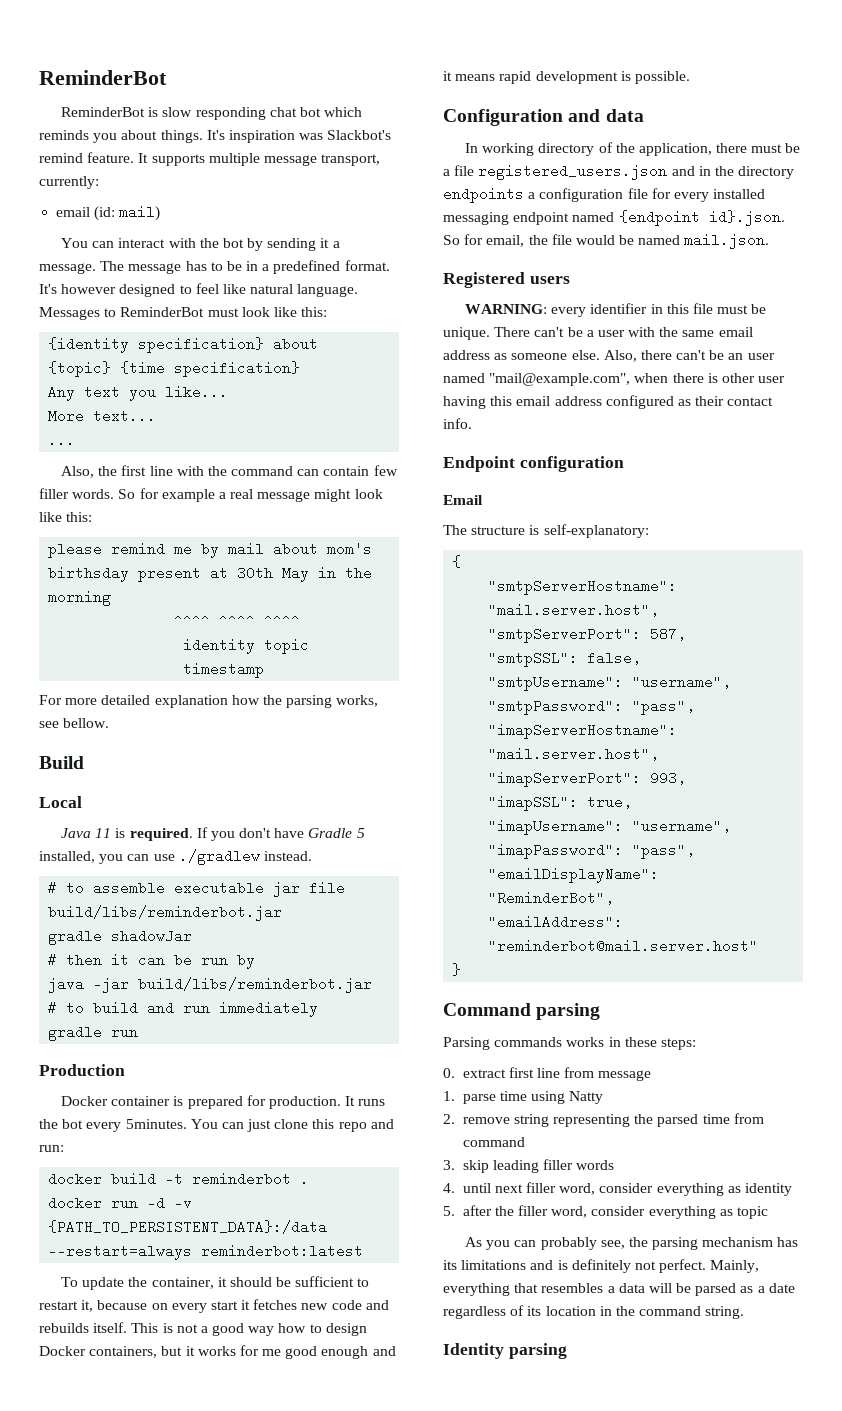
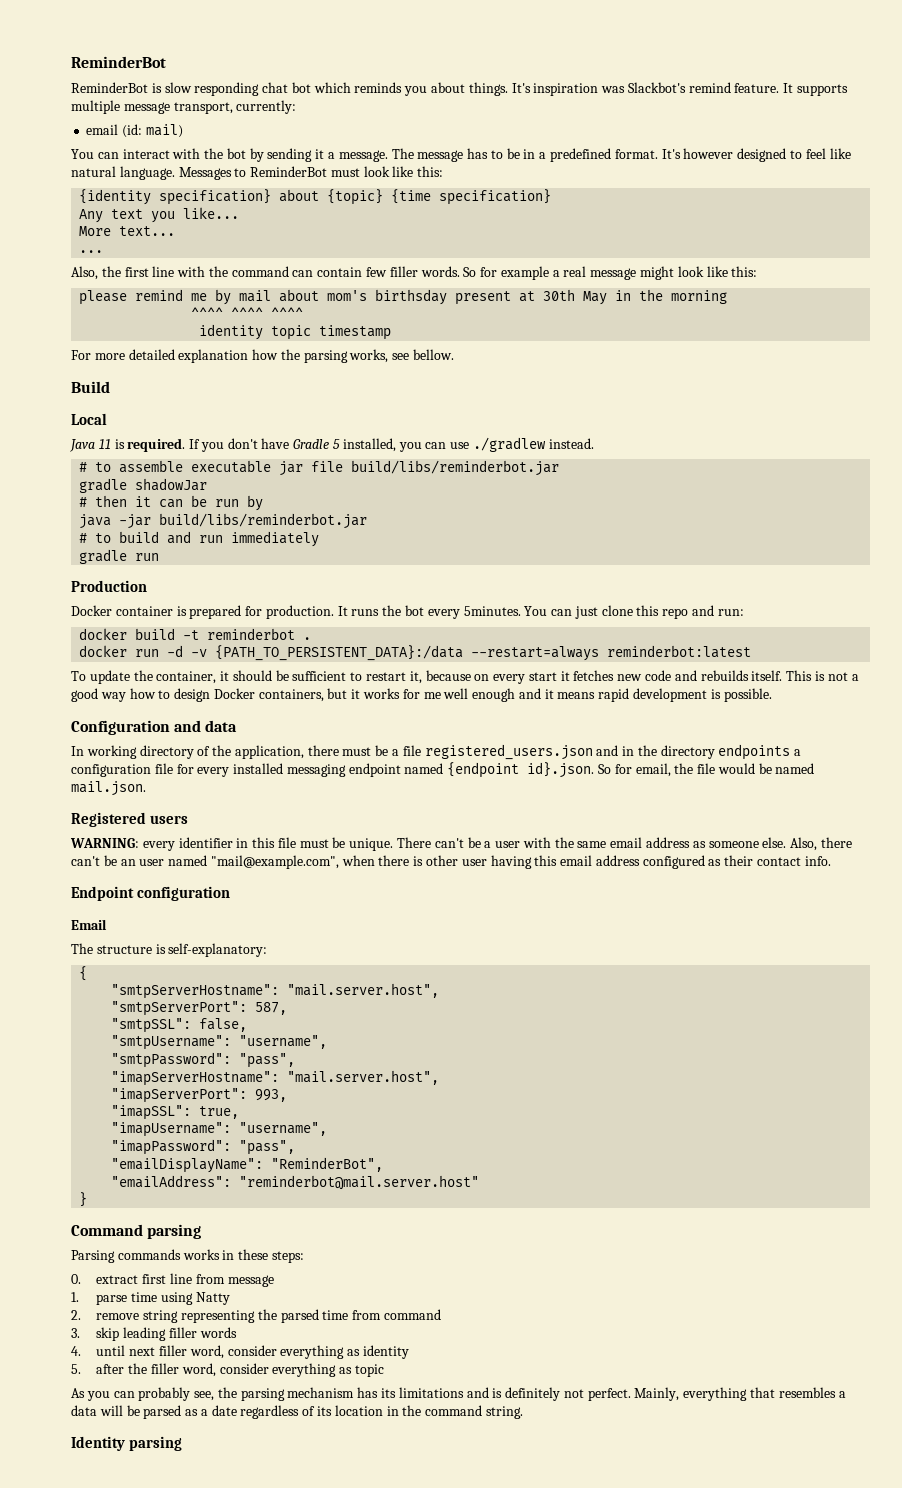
- This is not a good way how to design Docker containers, but it works for me good enough and it means rapid development is possible.
+ This is not a good way how to design Docker containers, but it works for me well enough and it means rapid development is possible.

